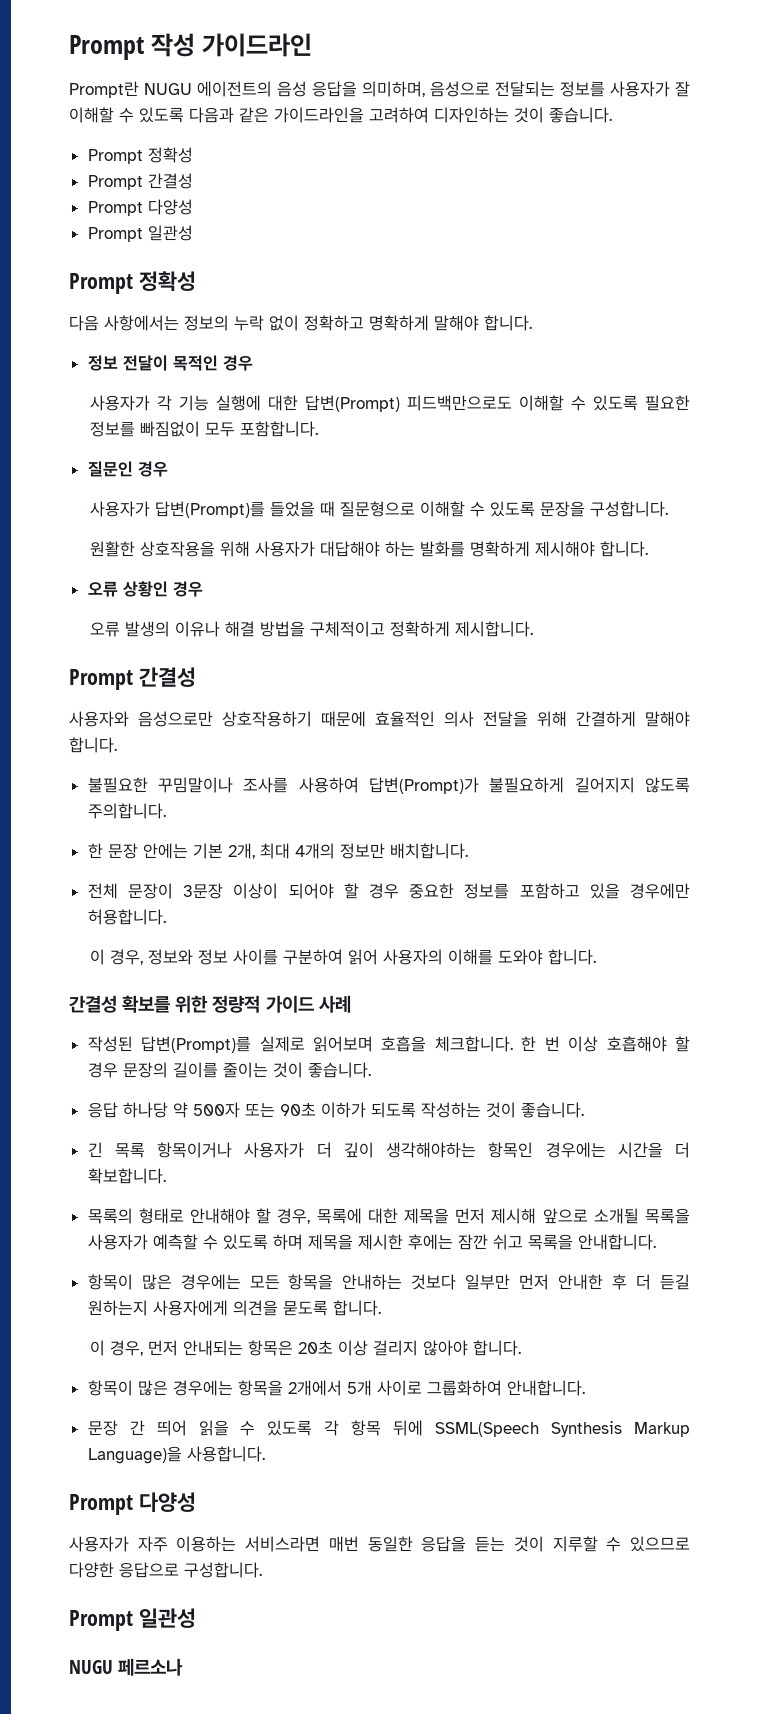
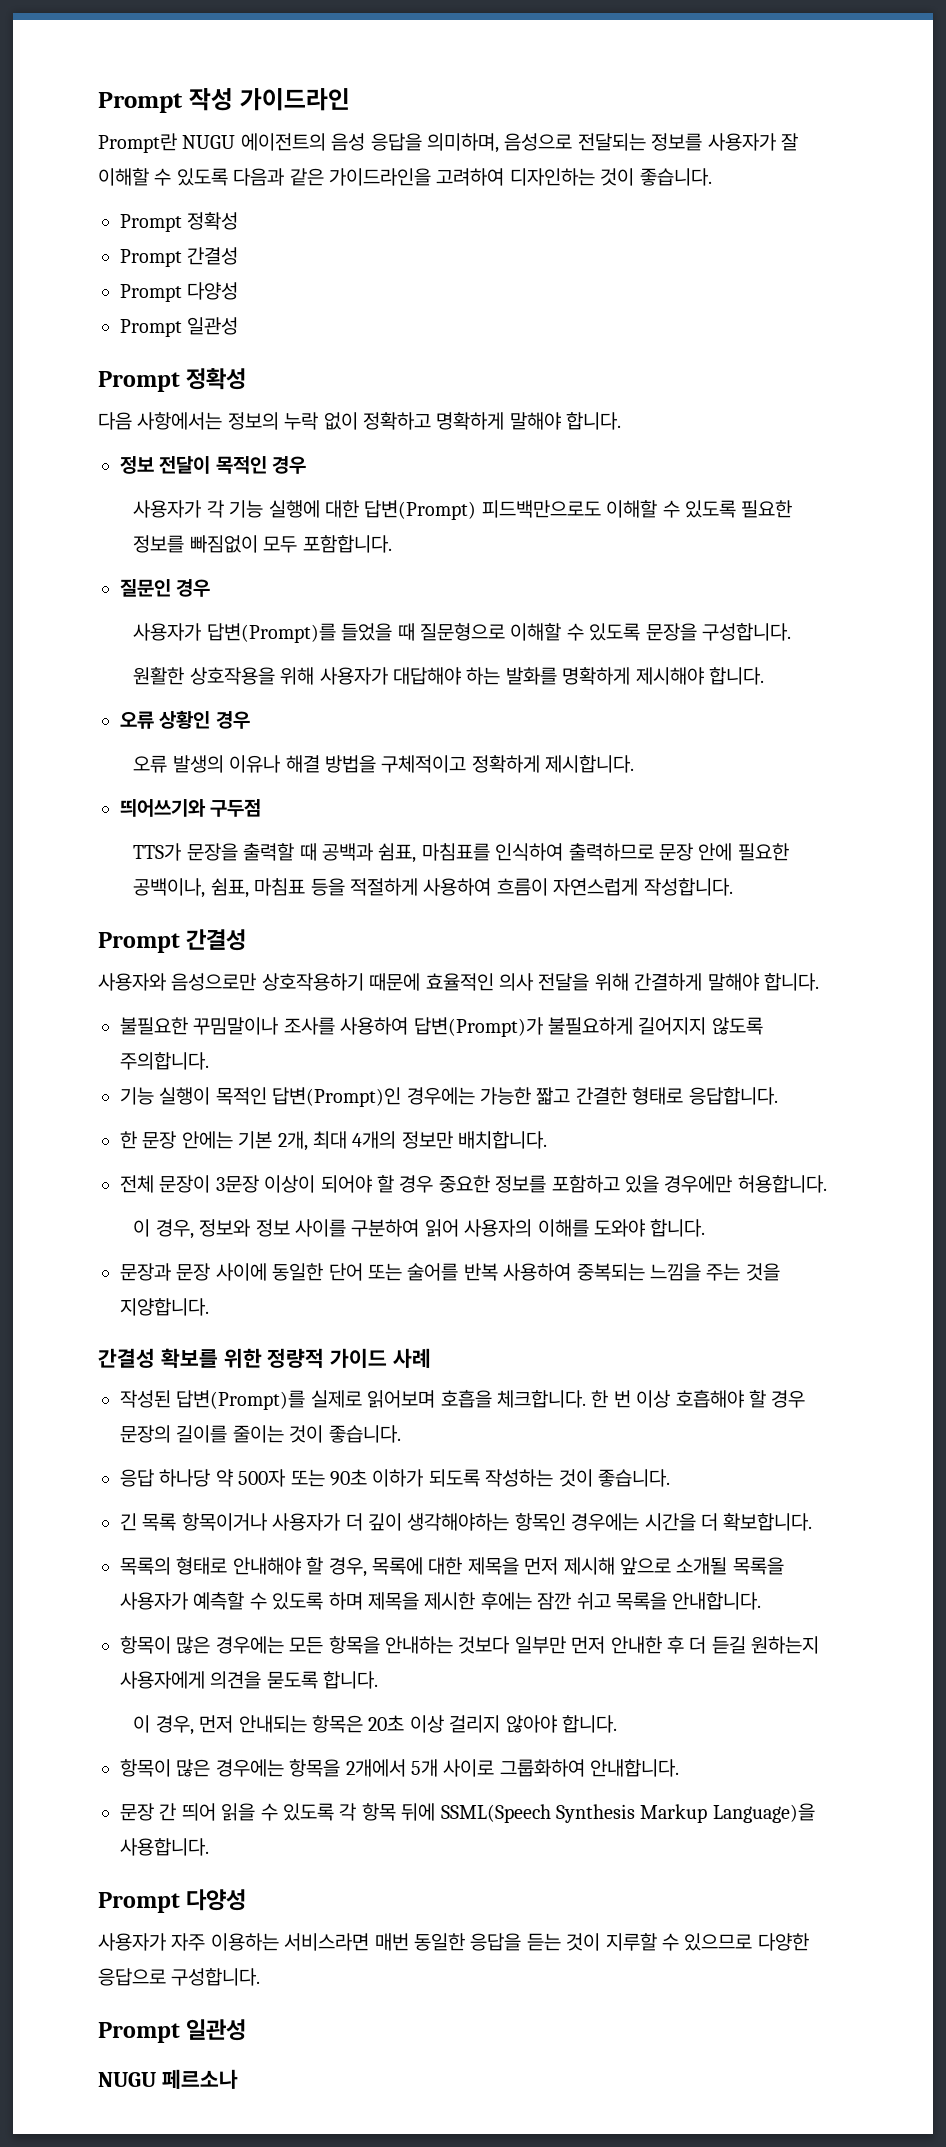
+ 띄어쓰기와 구두점
+ TTS가 문장을 출력할 때 공백과 쉼표, 마침표를 인식하여 출력하므로 문장 안에 필요한 공백이나, 쉼표, 마침표 등을 적절하게 사용하여 흐름이 자연스럽게 작성합니다.
+ 기능 실행이 목적인 답변(Prompt)인 경우에는 가능한 짧고 간결한 형태로 응답합니다.
+ 문장과 문장 사이에 동일한 단어 또는 술어를 반복 사용하여 중복되는 느낌을 주는 것을 지양합니다.

